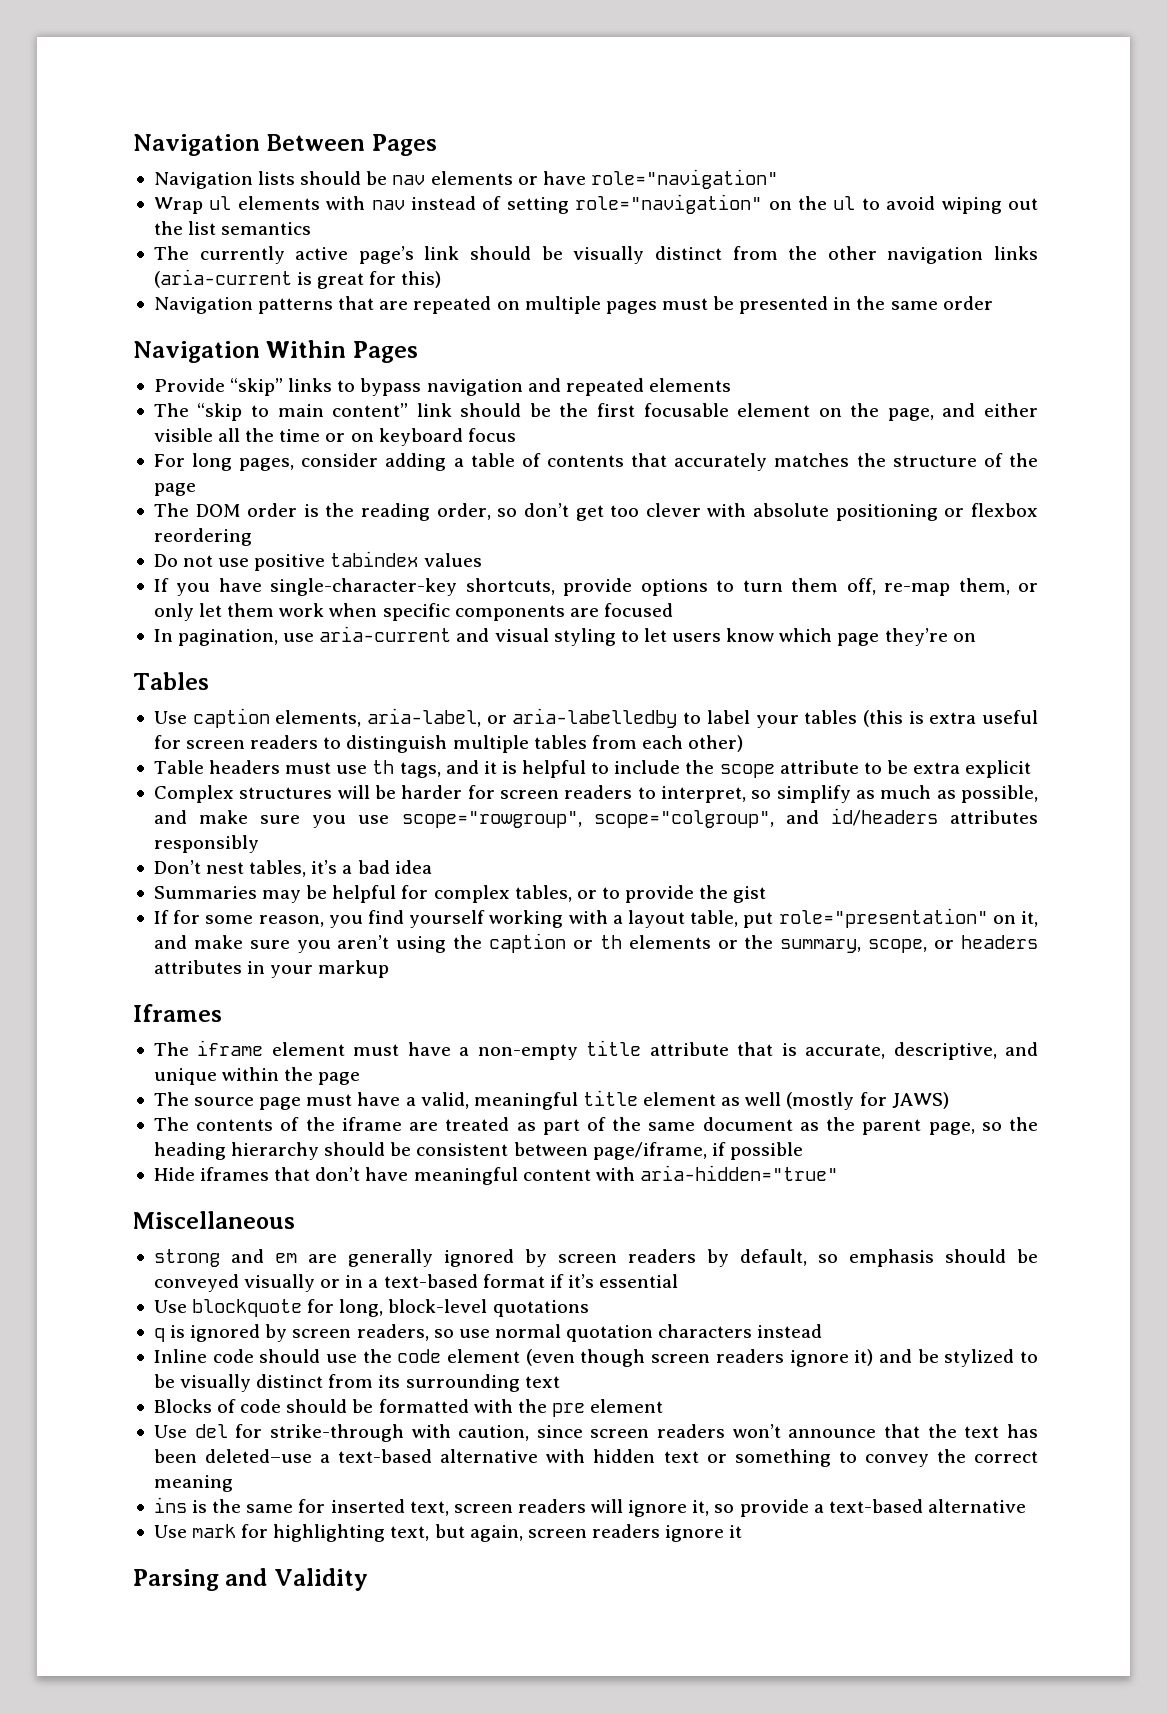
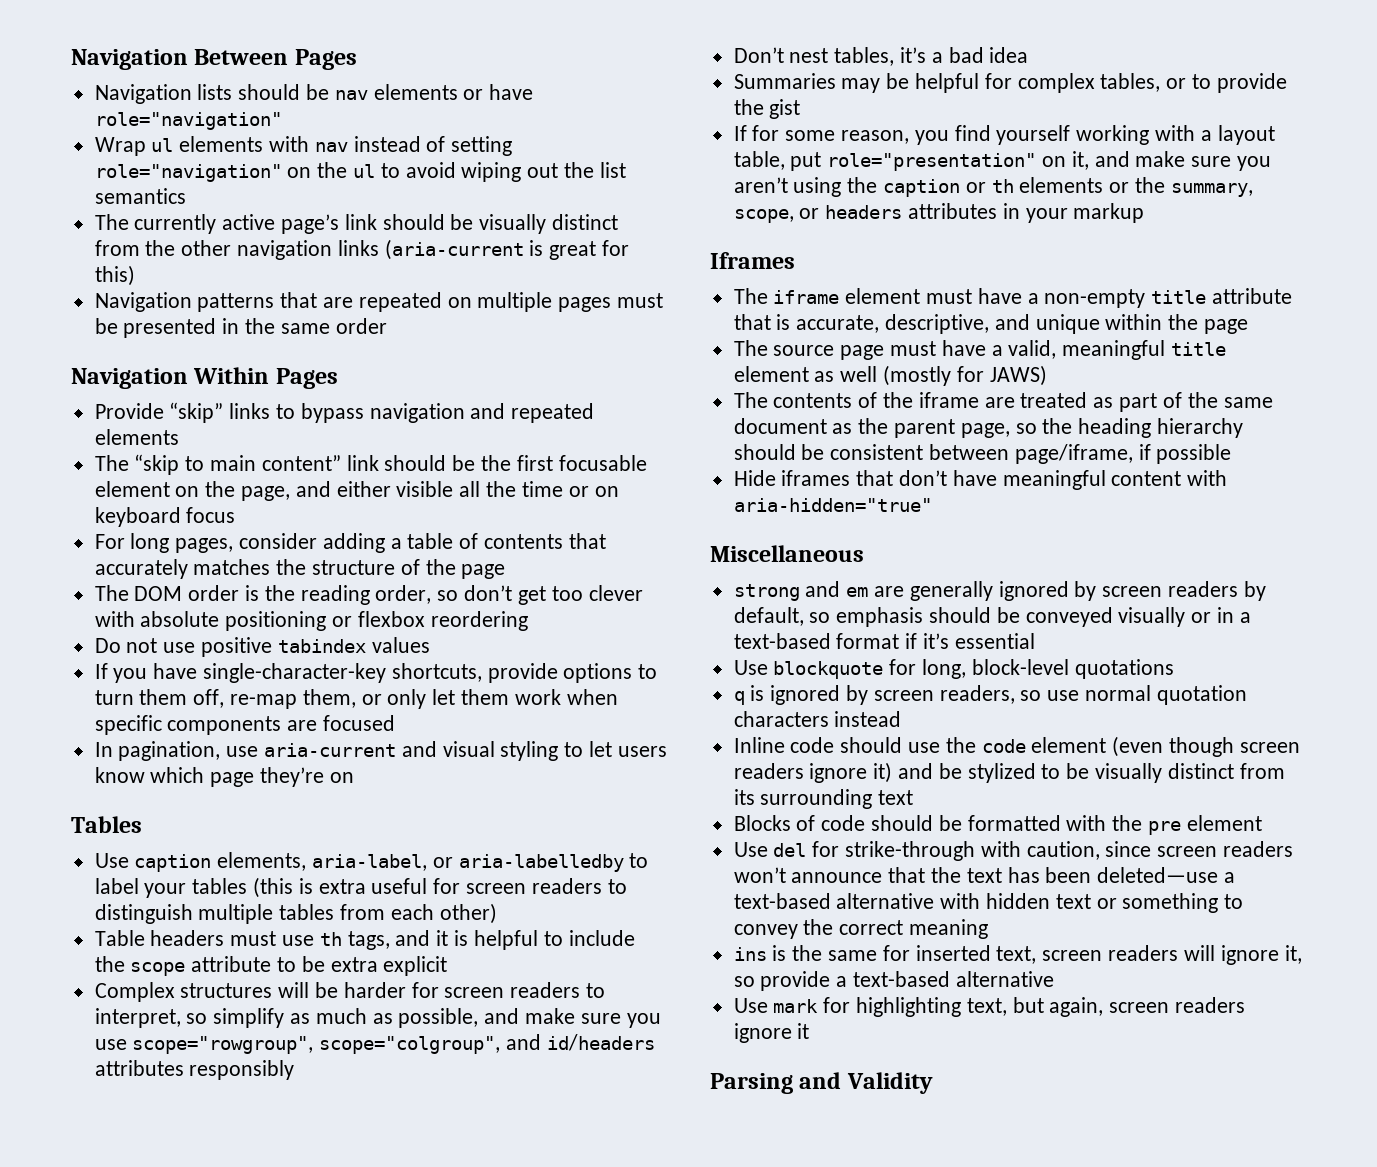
- Use del for strike-through with caution, since screen readers won’t announce that the text has been deleted–use a text-based alternative with hidden text or something to convey the correct meaning
+ Use del for strike-through with caution, since screen readers won’t announce that the text has been deleted—use a text-based alternative with hidden text or something to convey the correct meaning

